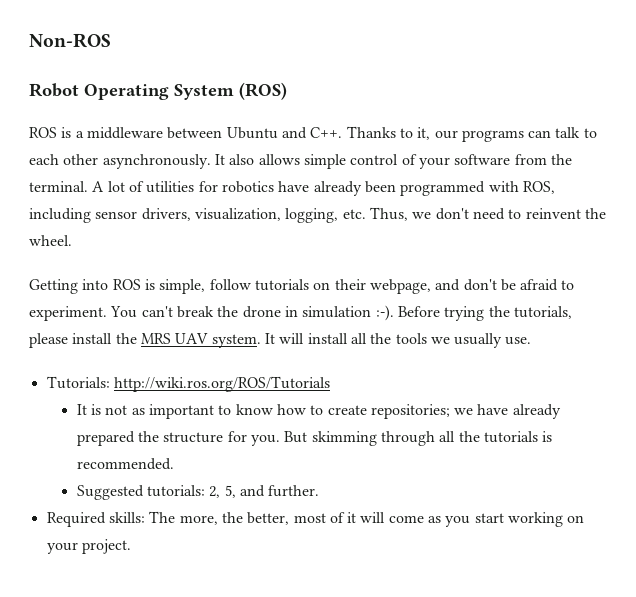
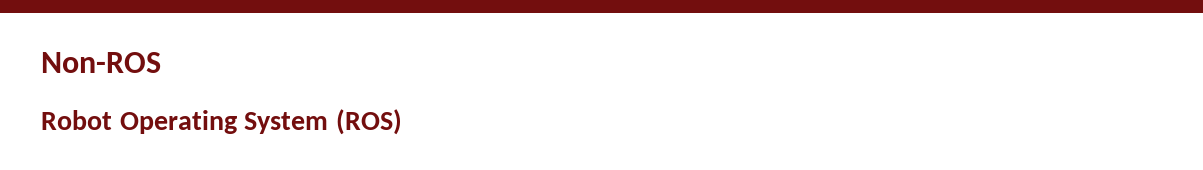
- ROS is a middleware between Ubuntu and C++. Thanks to it, our programs can talk to each other asynchronously. It also allows simple control of your software from the terminal. A lot of utilities for robotics have already been programmed with ROS, including sensor drivers, visualization, logging, etc. Thus, we don't need to reinvent the wheel.
- Getting into ROS is simple, follow tutorials on their webpage, and don't be afraid to experiment. You can't break the drone in simulation :-). Before trying the tutorials, please install the MRS UAV system. It will install all the tools we usually use.
- Tutorials: http://wiki.ros.org/ROS/Tutorials
- It is not as important to know how to create repositories; we have already prepared the structure for you. But skimming through all the tutorials is recommended.
- Suggested tutorials: 2, 5, and further.
- Required skills: The more, the better, most of it will come as you start working on your project.

